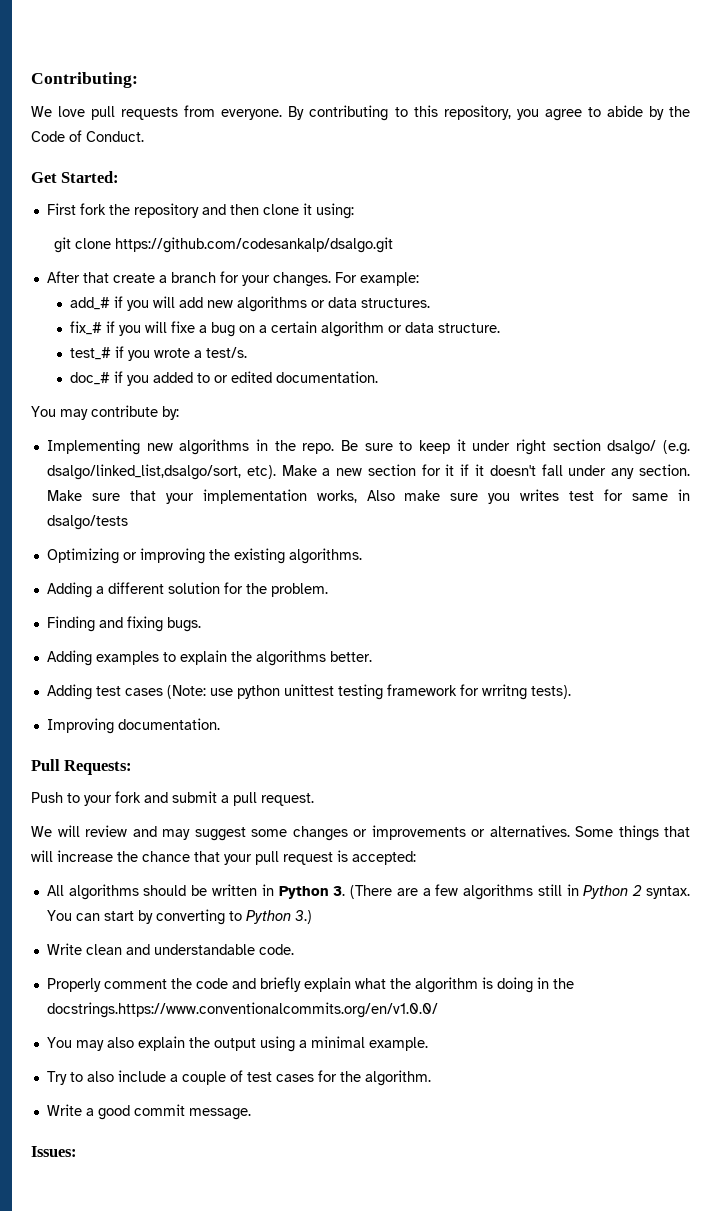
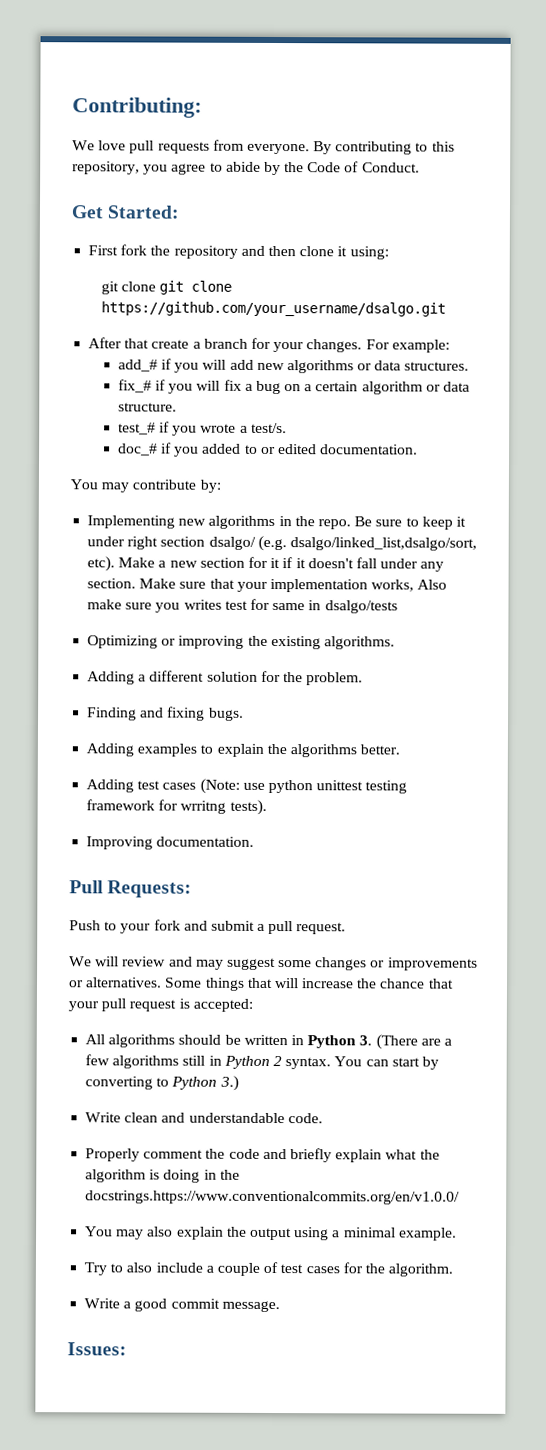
- git clone https://github.com/codesankalp/dsalgo.git
+ git clone git clone https://github.com/your_username/dsalgo.git
- fix_# if you will fixe a bug on a certain algorithm or data structure.
+ fix_# if you will fix a bug on a certain algorithm or data structure.

